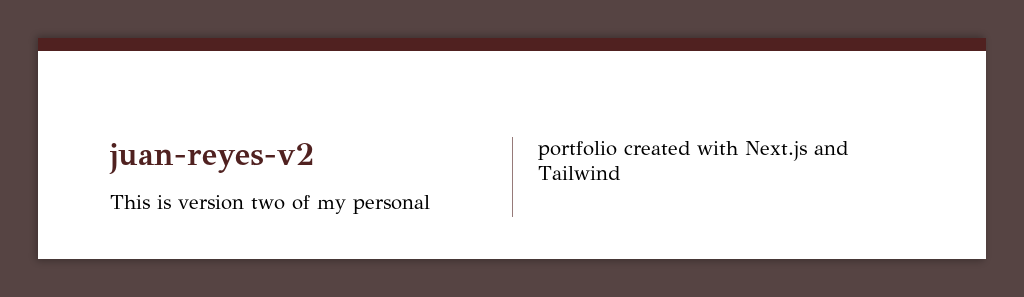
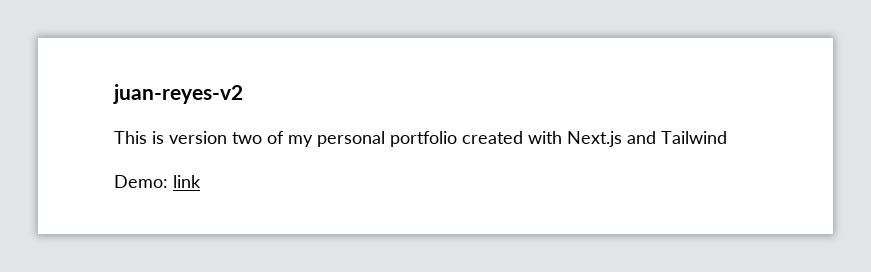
+ Demo: link

